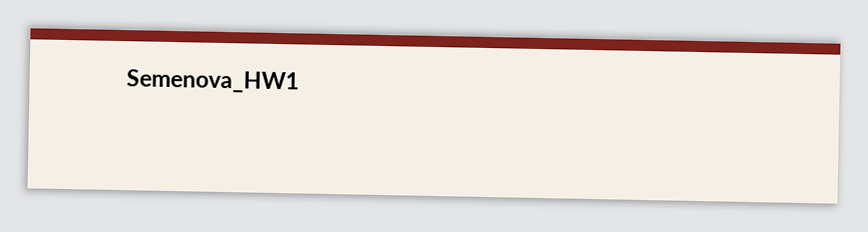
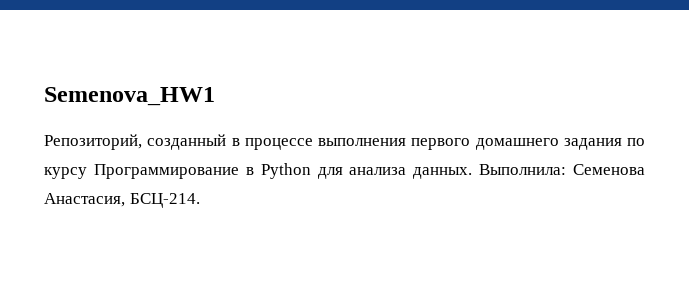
+ Репозиторий, созданный в процессе выполнения первого домашнего задания по курсу Программирование в Python для анализа данных. Выполнила: Семенова Анастасия, БСЦ-214.

